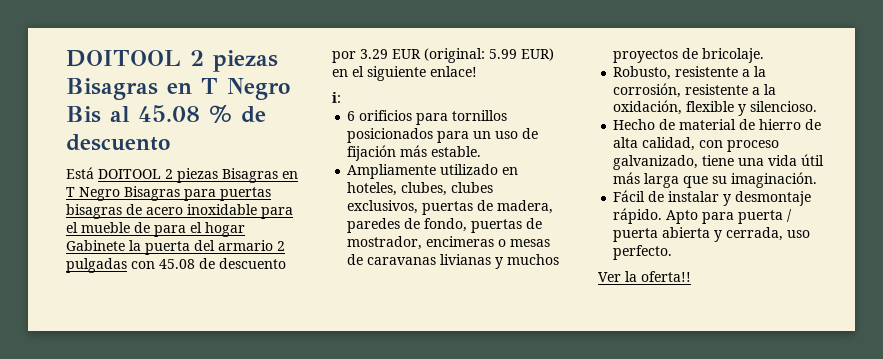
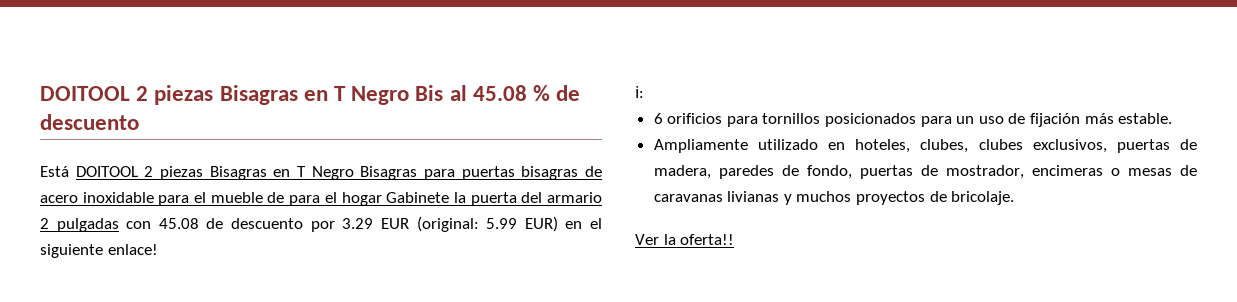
- Robusto, resistente a la corrosión, resistente a la oxidación, flexible y silencioso.
- Hecho de material de hierro de alta calidad, con proceso galvanizado, tiene una vida útil más larga que su imaginación.
- Fácil de instalar y desmontaje rápido. Apto para puerta / puerta abierta y cerrada, uso perfecto.

